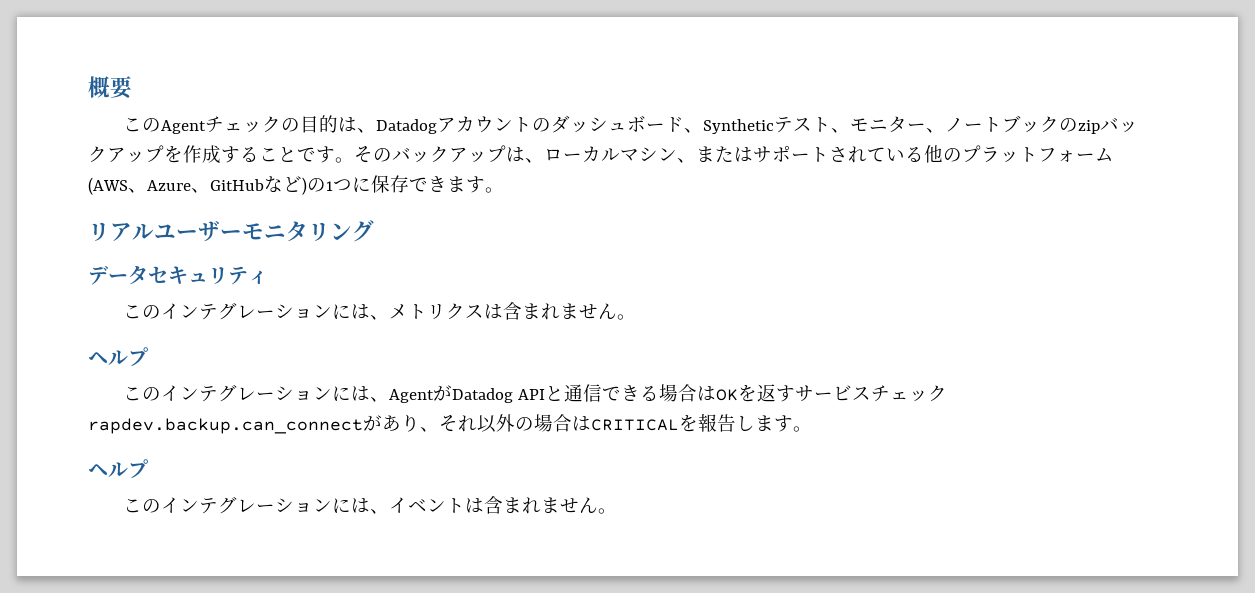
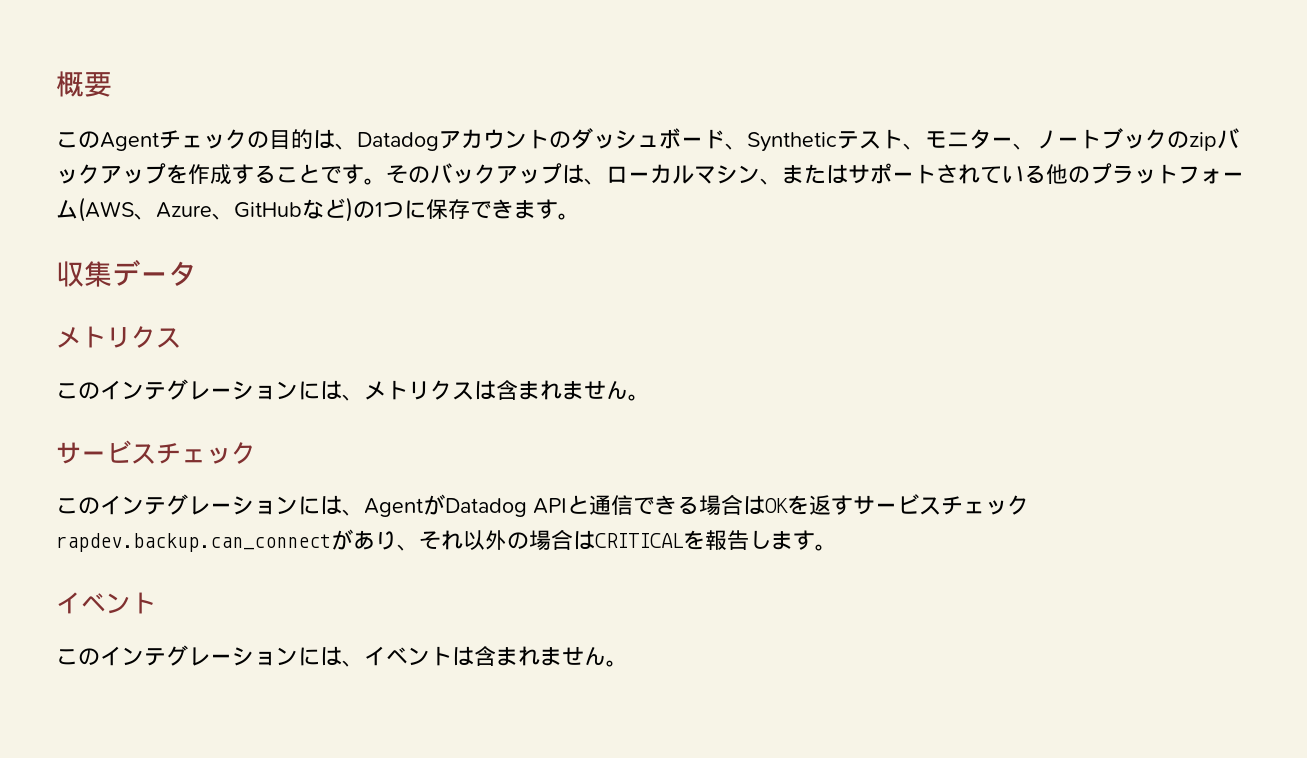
- リアルユーザーモニタリング
- データセキュリティ
+ 収集データ
+ メトリクス
  このインテグレーションには、メトリクスは含まれません。
- ヘルプ
+ サービスチェック
  このインテグレーションには、AgentがDatadog APIと通信できる場合はOKを返すサービスチェックrapdev.backup.can_connectがあり、それ以外の場合はCRITICALを報告します。
- ヘルプ
+ イベント

